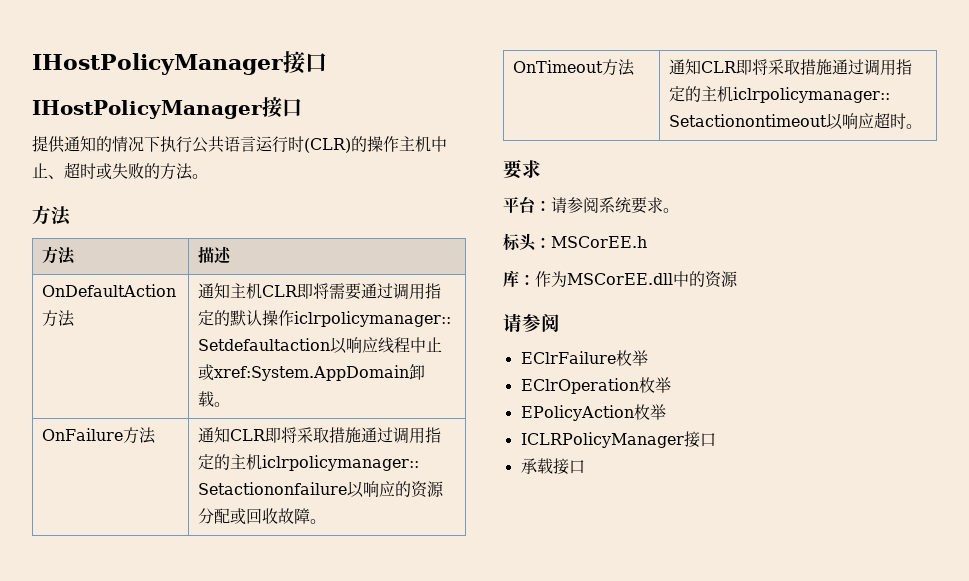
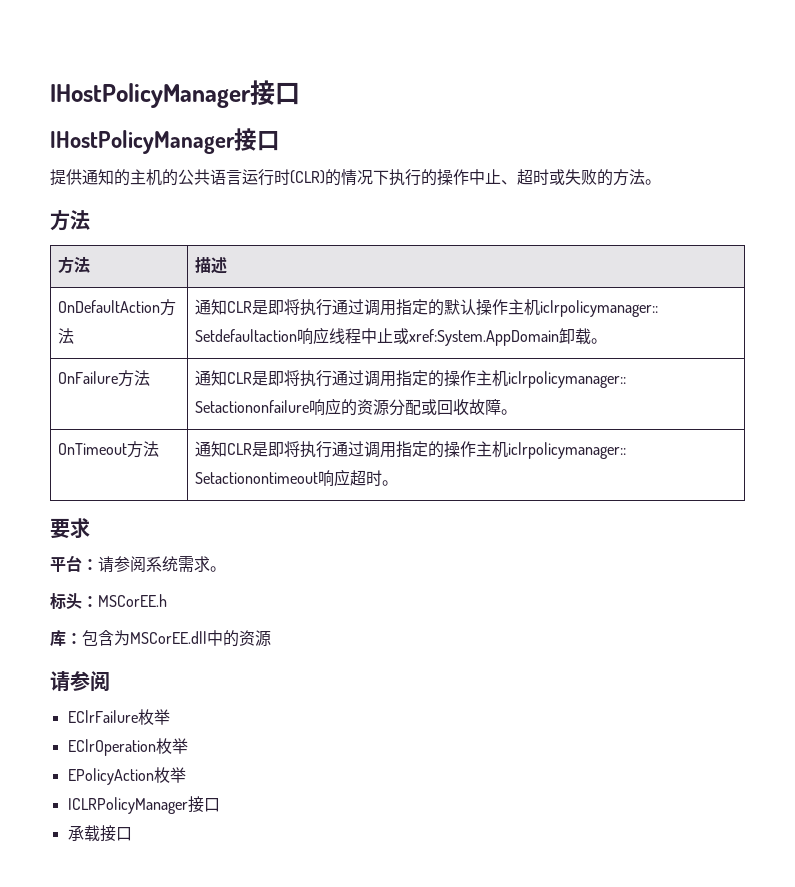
- 提供通知的情况下执行公共语言运行时(CLR)的操作主机中止、超时或失败的方法。
+ 提供通知的主机的公共语言运行时(CLR)的情况下执行的操作中止、超时或失败的方法。
- OnDefaultAction方法 | 通知主机CLR即将需要通过调用指定的默认操作iclrpolicymanager:: Setdefaultaction以响应线程中止或xref:System.AppDomain卸载。
+ OnDefaultAction方法 | 通知CLR是即将执行通过调用指定的默认操作主机iclrpolicymanager:: Setdefaultaction响应线程中止或xref:System.AppDomain卸载。
- OnFailure方法 | 通知CLR即将采取措施通过调用指定的主机iclrpolicymanager:: Setactiononfailure以响应的资源分配或回收故障。
+ OnFailure方法 | 通知CLR是即将执行通过调用指定的操作主机iclrpolicymanager:: Setactiononfailure响应的资源分配或回收故障。
- OnTimeout方法 | 通知CLR即将采取措施通过调用指定的主机iclrpolicymanager:: Setactionontimeout以响应超时。
+ OnTimeout方法 | 通知CLR是即将执行通过调用指定的操作主机iclrpolicymanager:: Setactionontimeout响应超时。
- 平台：请参阅系统要求。
+ 平台：请参阅系统需求。
- 库：作为MSCorEE.dll中的资源
+ 库：包含为MSCorEE.dll中的资源

